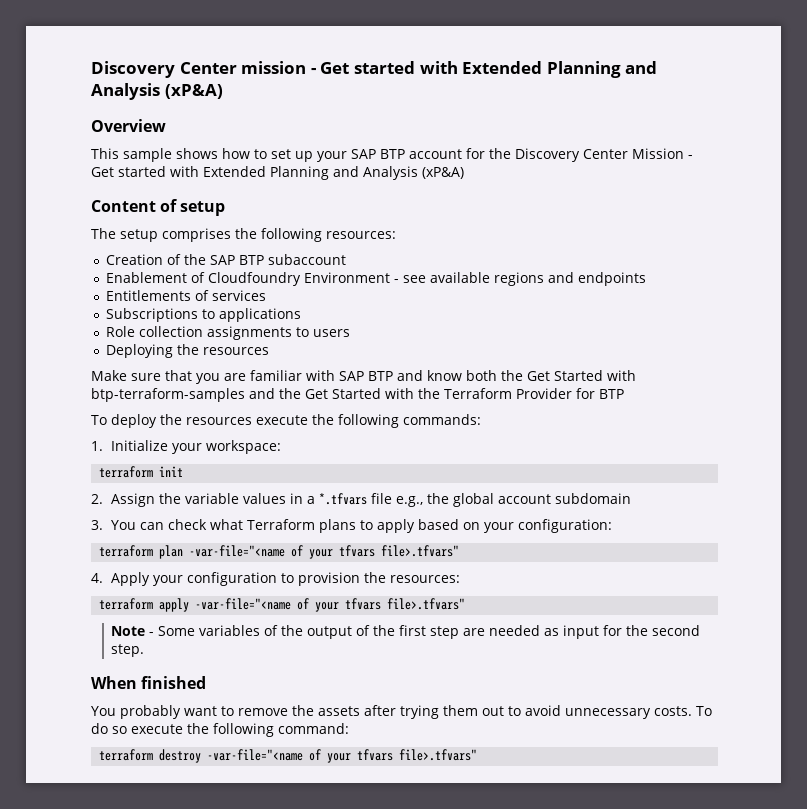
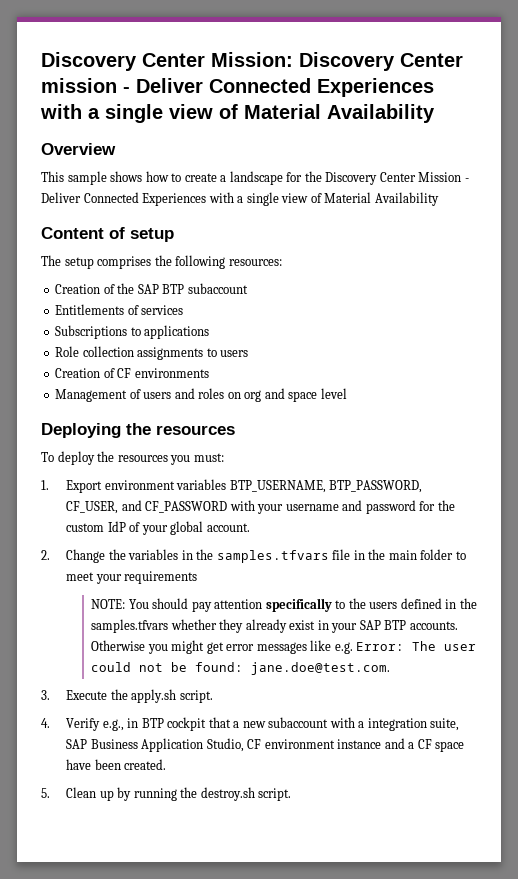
- Discovery Center mission - Get started with Extended Planning and Analysis (xP&A)
+ Discovery Center Mission: Discovery Center mission - Deliver Connected Experiences with a single view of Material Availability
- This sample shows how to set up your SAP BTP account for the Discovery Center Mission - Get started with Extended Planning and Analysis (xP&A)
+ This sample shows how to create a landscape for the Discovery Center Mission - Deliver Connected Experiences with a single view of Material Availability
- Enablement of Cloudfoundry Environment - see available regions and endpoints
+ Creation of CF environments
+ Management of users and roles on org and space level
  Deploying the resources
- Make sure that you are familiar with SAP BTP and know both the Get Started with btp-terraform-samples and the Get Started with the Terraform Provider for BTP
- To deploy the resources execute the following commands:
- 1. Initialize your workspace:
- terraform init
- 2. Assign the variable values in a *.tfvars file e.g., the global account subdomain
- 3. You can check what Terraform plans to apply based on your configuration:
- terraform plan -var-file="<name of your tfvars file>.tfvars"
- 4. Apply your configuration to provision the resources:
- terraform apply -var-file="<name of your tfvars file>.tfvars"
- Note - Some variables of the output of the first step are needed as input for the second step.
- When finished
- You probably want to remove the assets after trying them out to avoid unnecessary costs. To do so execute the following command:
- terraform destroy -var-file="<name of your tfvars file>.tfvars"
+ To deploy the resources you must:
+ 1. Export environment variables BTP_USERNAME, BTP_PASSWORD, CF_USER, and CF_PASSWORD with your username and password for the custom IdP of your global account.
+ 2. Change the variables in the samples.tfvars file in the main folder to meet your requirements
+ NOTE: You should pay attention specifically to the users defined in the samples.tfvars whether they already exist in your SAP BTP accounts. Otherwise you might get error messages like e.g. Error: The user could not be found: jane.doe@test.com.
+ 3. Execute the apply.sh script.
+ 4. Verify e.g., in BTP cockpit that a new subaccount with a integration suite, SAP Business Application Studio, CF environment instance and a CF space have been created.
+ 5. Clean up by running the destroy.sh script.

